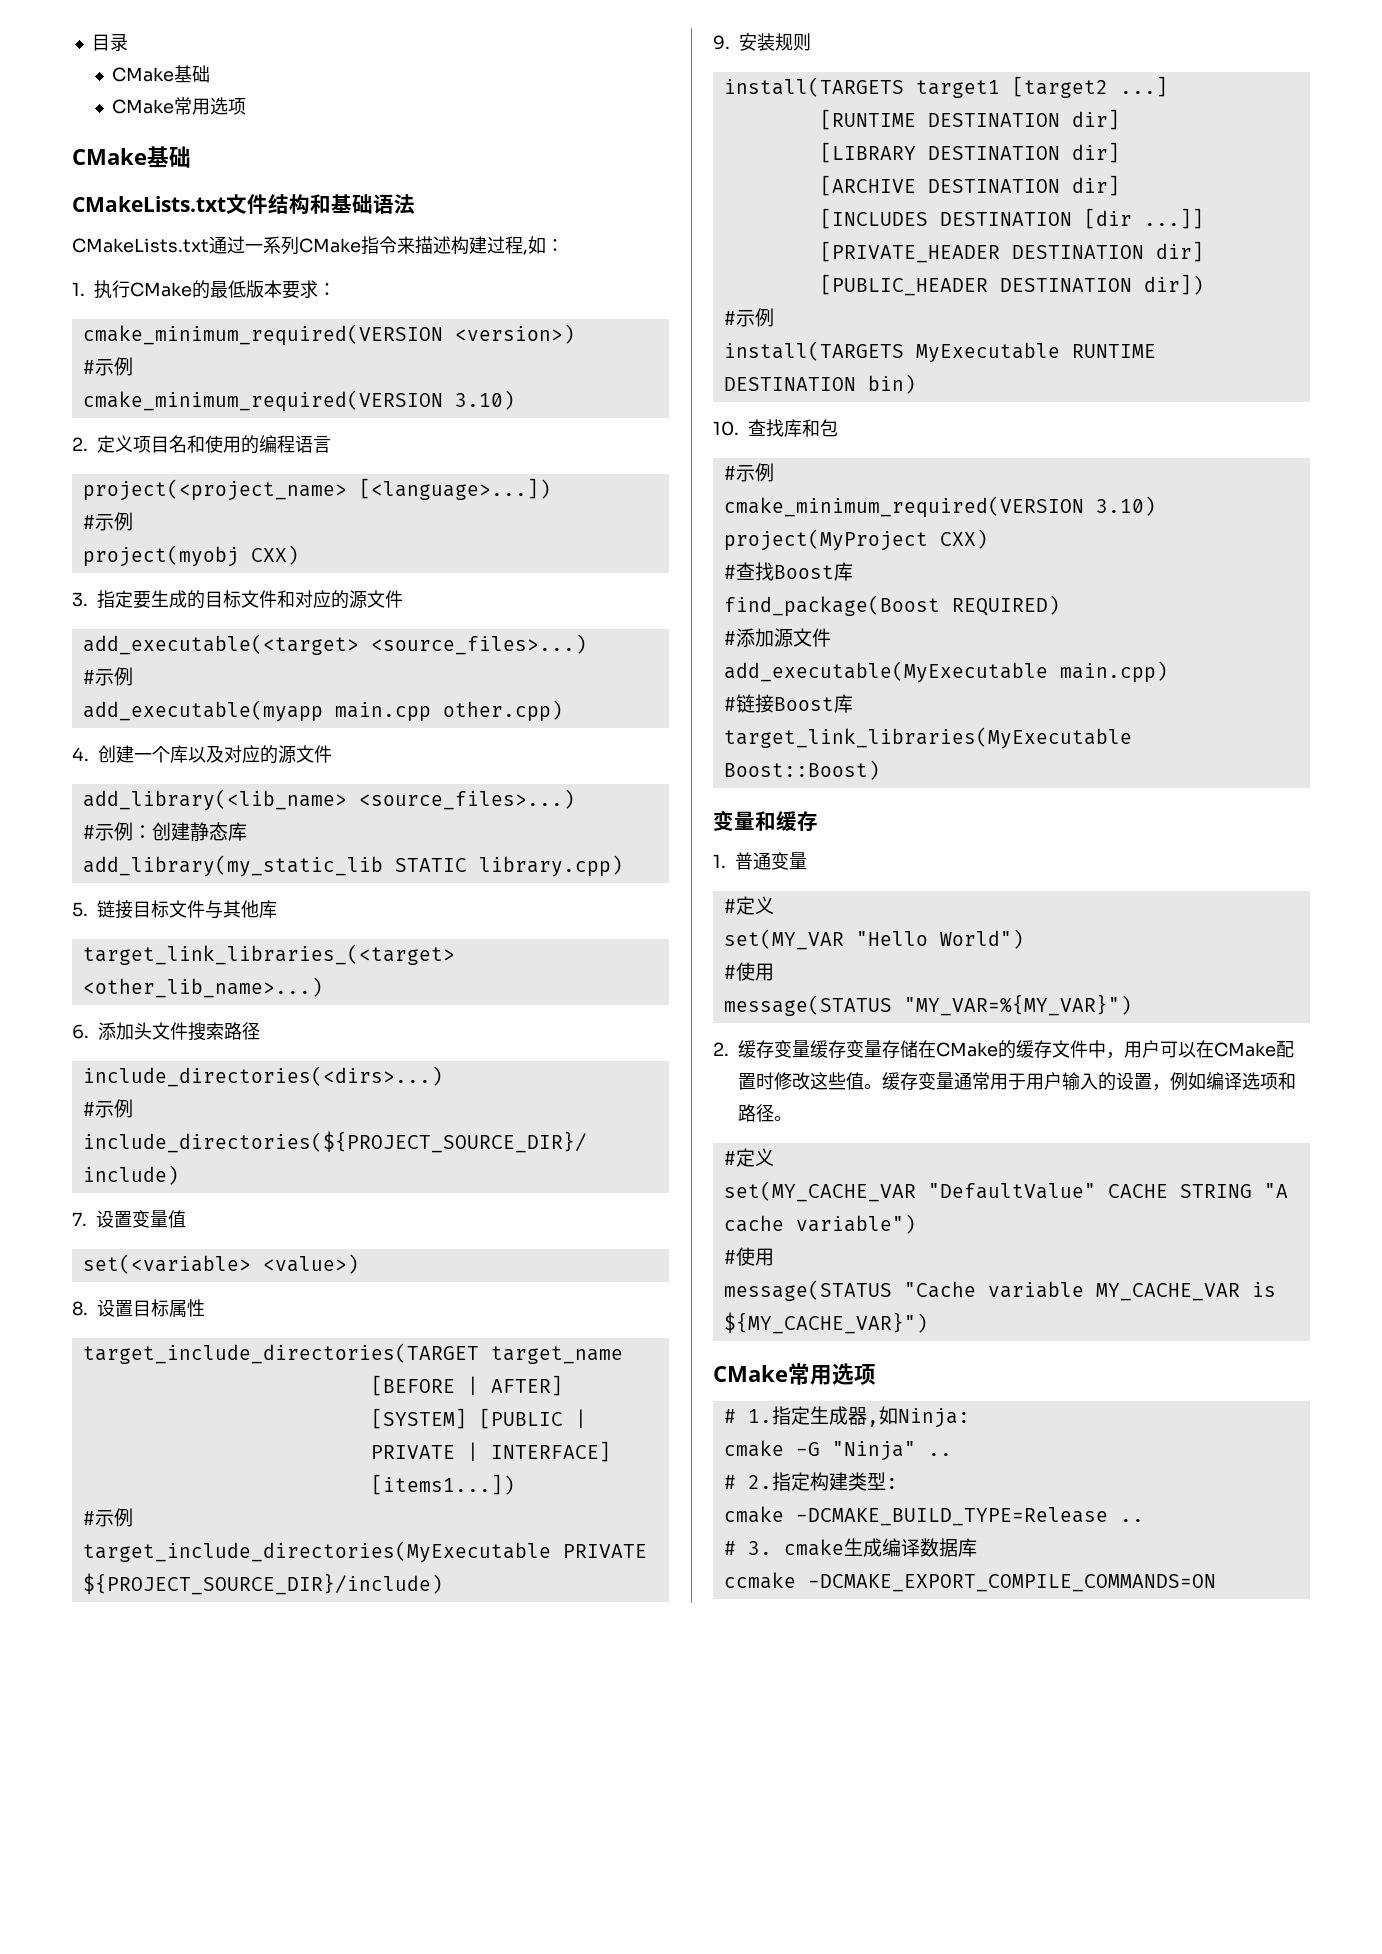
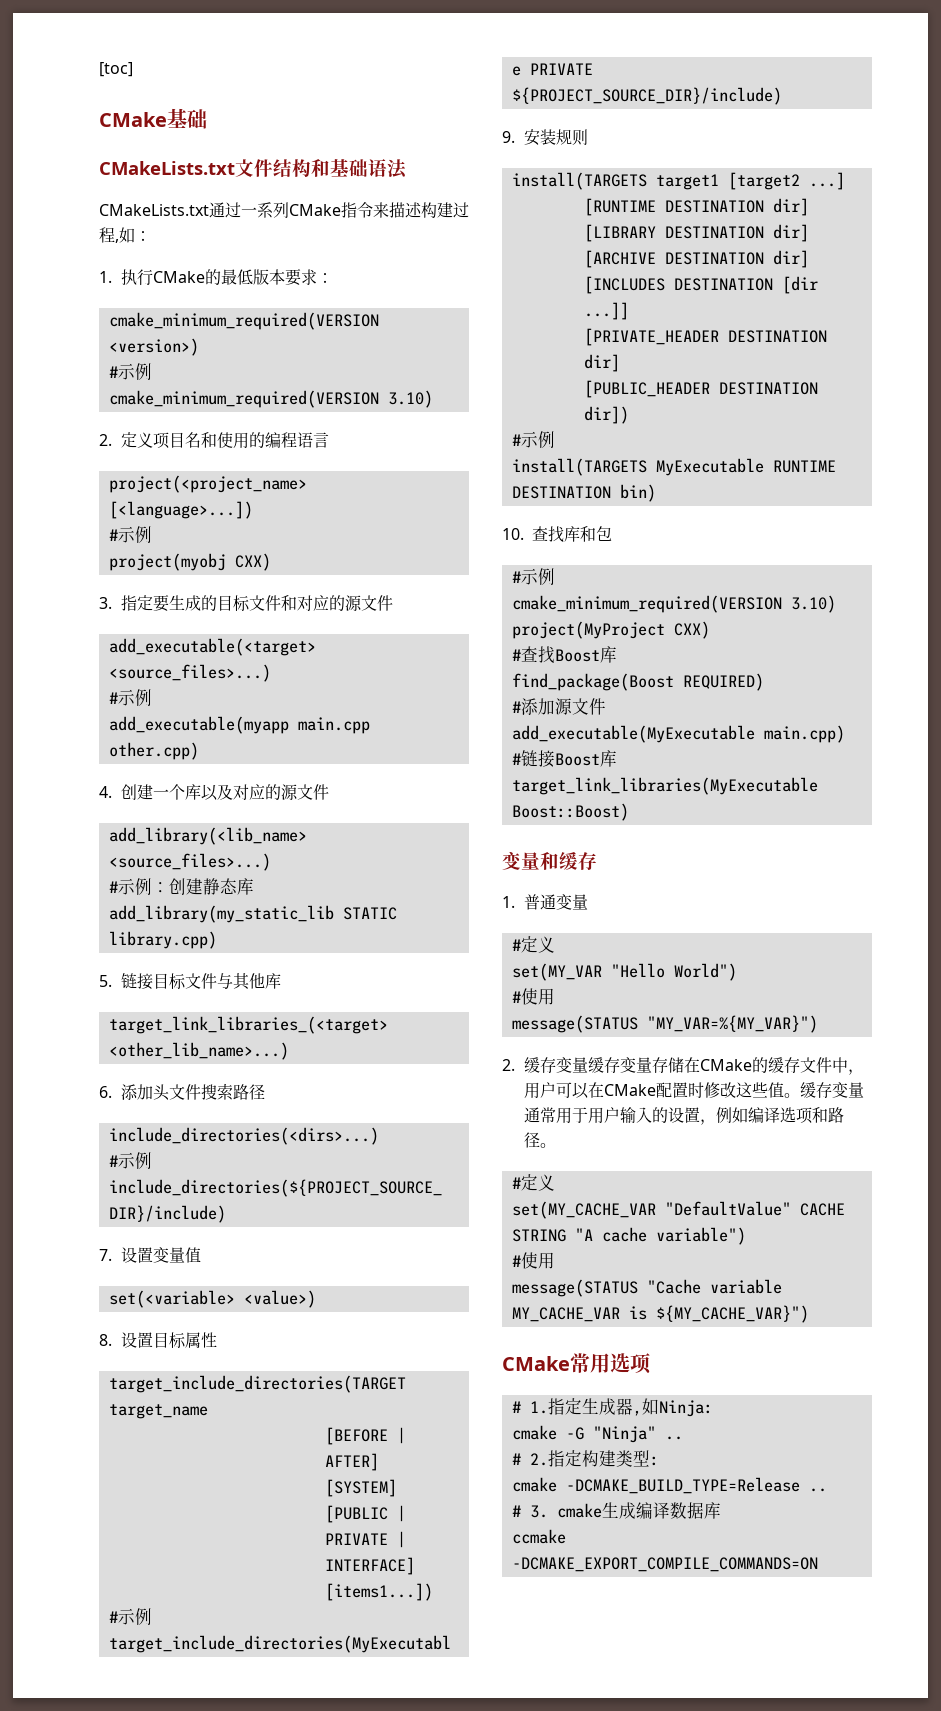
- 目录
- CMake基础
- CMake常用选项
+ [toc]

